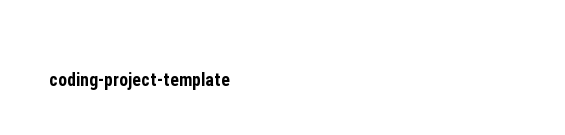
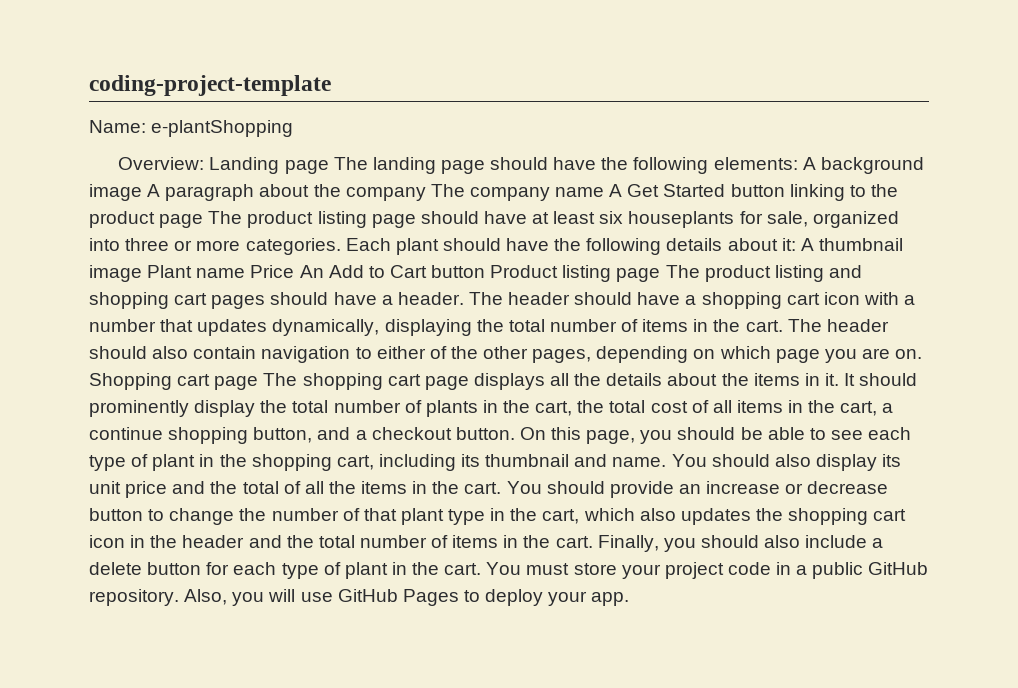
+ Name: e-plantShopping
+ Overview: Landing page The landing page should have the following elements: A background image A paragraph about the company The company name A Get Started button linking to the product page The product listing page should have at least six houseplants for sale, organized into three or more categories. Each plant should have the following details about it: A thumbnail image Plant name Price An Add to Cart button Product listing page The product listing and shopping cart pages should have a header. The header should have a shopping cart icon with a number that updates dynamically, displaying the total number of items in the cart. The header should also contain navigation to either of the other pages, depending on which page you are on. Shopping cart page The shopping cart page displays all the details about the items in it. It should prominently display the total number of plants in the cart, the total cost of all items in the cart, a continue shopping button, and a checkout button. On this page, you should be able to see each type of plant in the shopping cart, including its thumbnail and name. You should also display its unit price and the total of all the items in the cart. You should provide an increase or decrease button to change the number of that plant type in the cart, which also updates the shopping cart icon in the header and the total number of items in the cart. Finally, you should also include a delete button for each type of plant in the cart. You must store your project code in a public GitHub repository. Also, you will use GitHub Pages to deploy your app.

